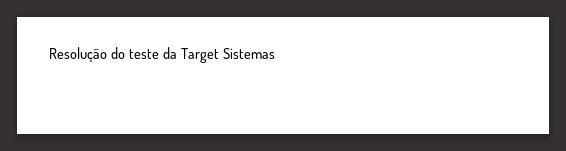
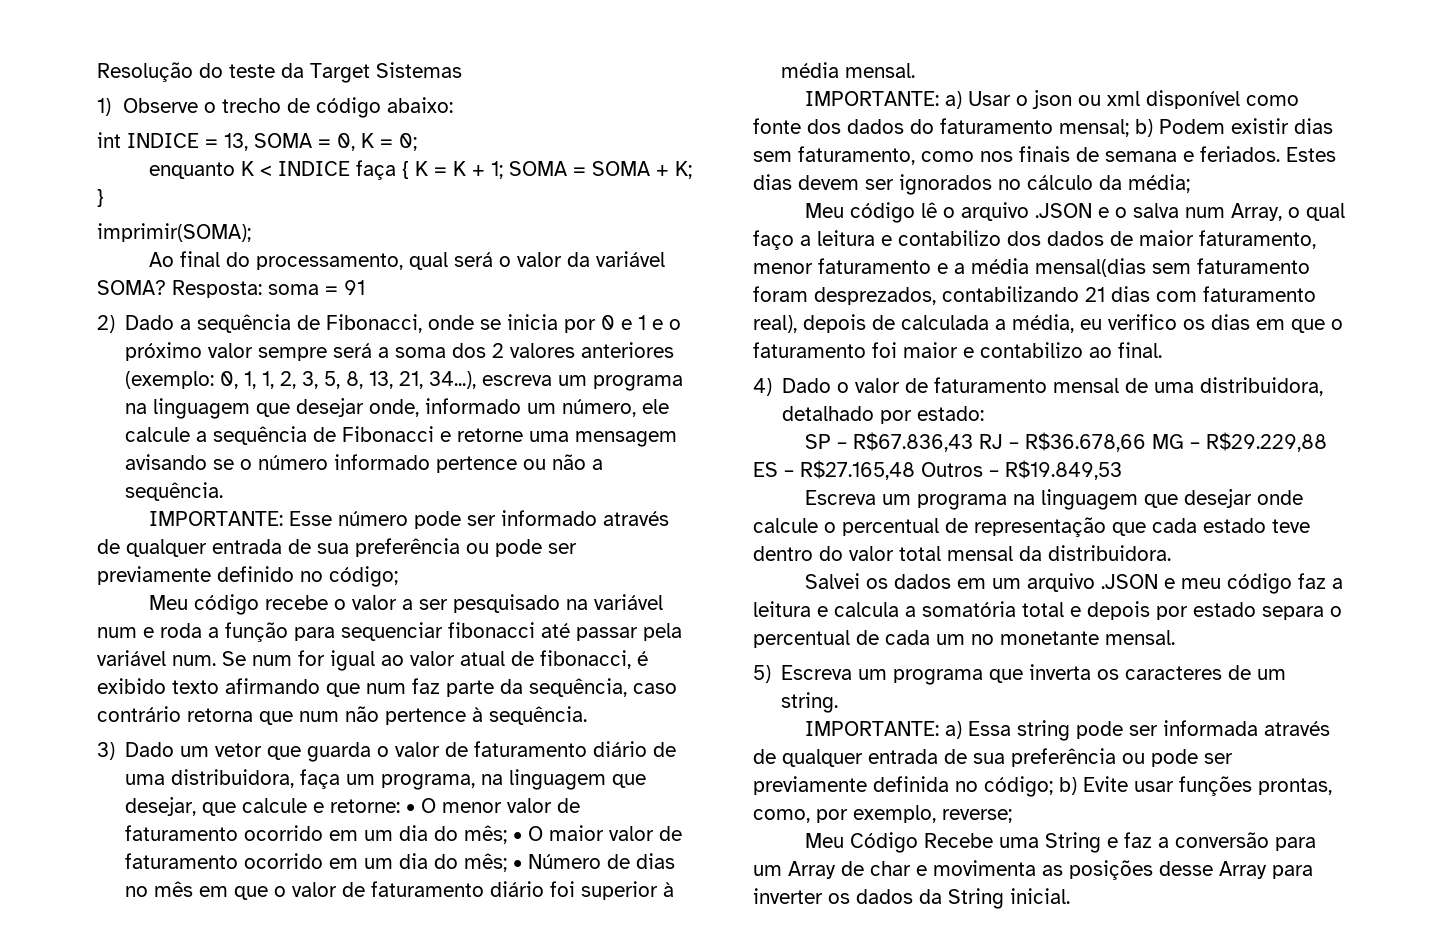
+ 1) Observe o trecho de código abaixo:
+ int INDICE = 13, SOMA = 0, K = 0;
+ enquanto K < INDICE faça { K = K + 1; SOMA = SOMA + K; }
+ imprimir(SOMA);
+ Ao final do processamento, qual será o valor da variável SOMA? Resposta: soma = 91
+ 2) Dado a sequência de Fibonacci, onde se inicia por 0 e 1 e o próximo valor sempre será a soma dos 2 valores anteriores (exemplo: 0, 1, 1, 2, 3, 5, 8, 13, 21, 34...), escreva um programa na linguagem que desejar onde, informado um número, ele calcule a sequência de Fibonacci e retorne uma mensagem avisando se o número informado pertence ou não a sequência.
+ IMPORTANTE: Esse número pode ser informado através de qualquer entrada de sua preferência ou pode ser previamente definido no código;
+ Meu código recebe o valor a ser pesquisado na variável num e roda a função para sequenciar fibonacci até passar pela variável num. Se num for igual ao valor atual de fibonacci, é exibido texto afirmando que num faz parte da sequência, caso contrário retorna que num não pertence à sequência.
+ 3) Dado um vetor que guarda o valor de faturamento diário de uma distribuidora, faça um programa, na linguagem que desejar, que calcule e retorne: • O menor valor de faturamento ocorrido em um dia do mês; • O maior valor de faturamento ocorrido em um dia do mês; • Número de dias no mês em que o valor de faturamento diário foi superior à média mensal.
+ IMPORTANTE: a) Usar o json ou xml disponível como fonte dos dados do faturamento mensal; b) Podem existir dias sem faturamento, como nos finais de semana e feriados. Estes dias devem ser ignorados no cálculo da média;
+ Meu código lê o arquivo .JSON e o salva num Array, o qual faço a leitura e contabilizo dos dados de maior faturamento, menor faturamento e a média mensal(dias sem faturamento foram desprezados, contabilizando 21 dias com faturamento real), depois de calculada a média, eu verifico os dias em que o faturamento foi maior e contabilizo ao final.
+ 4) Dado o valor de faturamento mensal de uma distribuidora, detalhado por estado:
+ SP – R$67.836,43 RJ – R$36.678,66 MG – R$29.229,88 ES – R$27.165,48 Outros – R$19.849,53
+ Escreva um programa na linguagem que desejar onde calcule o percentual de representação que cada estado teve dentro do valor total mensal da distribuidora.
+ Salvei os dados em um arquivo .JSON e meu código faz a leitura e calcula a somatória total e depois por estado separa o percentual de cada um no monetante mensal.
+ 5) Escreva um programa que inverta os caracteres de um string.
+ IMPORTANTE: a) Essa string pode ser informada através de qualquer entrada de sua preferência ou pode ser previamente definida no código; b) Evite usar funções prontas, como, por exemplo, reverse;
+ Meu Código Recebe uma String e faz a conversão para um Array de char e movimenta as posições desse Array para inverter os dados da String inicial.

